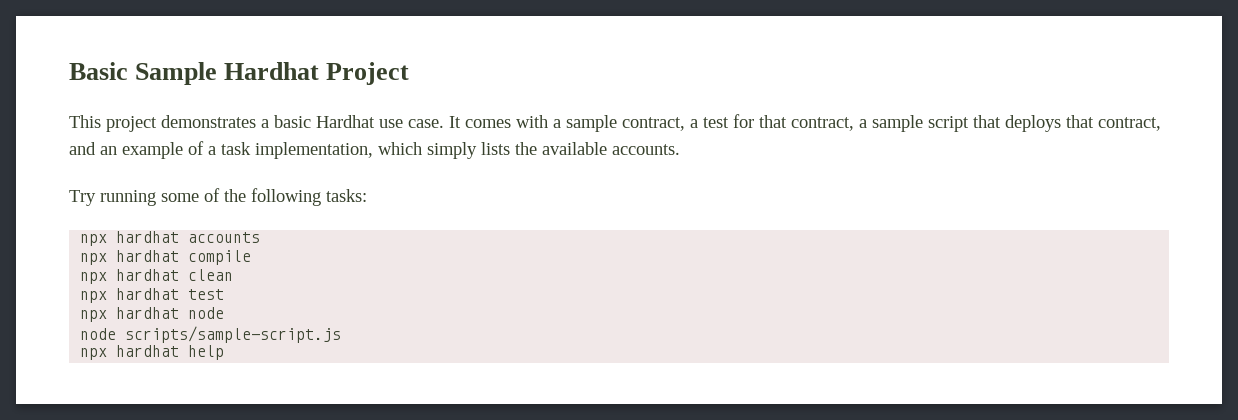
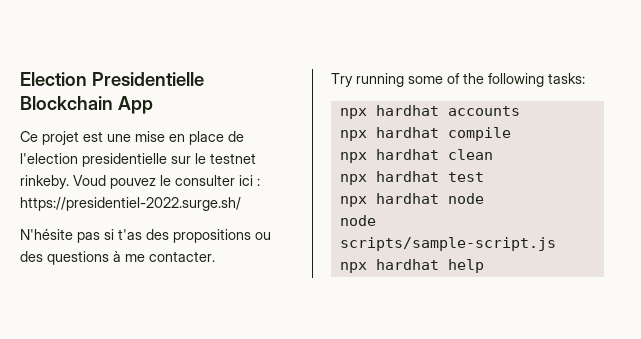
- Basic Sample Hardhat Project
- This project demonstrates a basic Hardhat use case. It comes with a sample contract, a test for that contract, a sample script that deploys that contract, and an example of a task implementation, which simply lists the available accounts.
+ Election Presidentielle Blockchain App
+ Ce projet est une mise en place de l'election presidentielle sur le testnet rinkeby. Voud pouvez le consulter ici : https://presidentiel-2022.surge.sh/
+ N'hésite pas si t'as des propositions ou des questions à me contacter.

